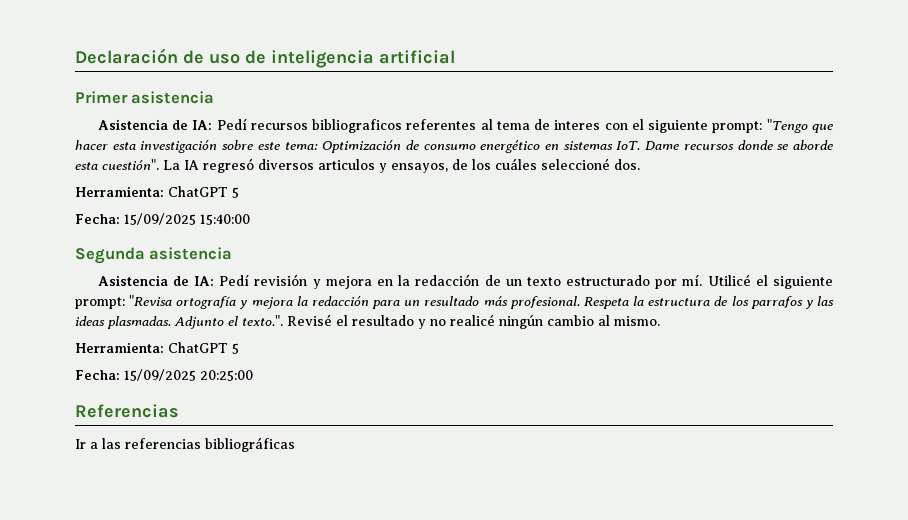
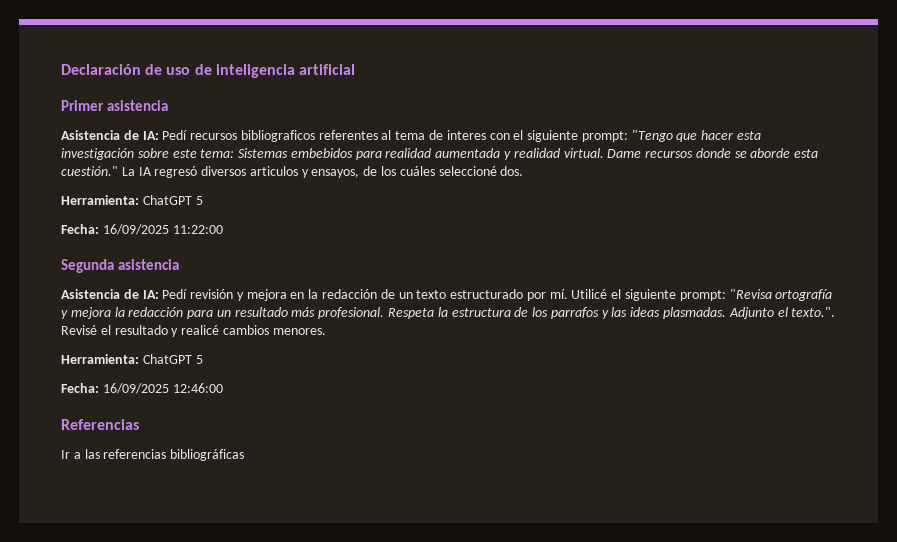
- Asistencia de IA: Pedí recursos bibliograficos referentes al tema de interes con el siguiente prompt: "Tengo que hacer esta investigación sobre este tema: Optimización de consumo energético en sistemas IoT. Dame recursos donde se aborde esta cuestión".
+ Asistencia de IA: Pedí recursos bibliograficos referentes al tema de interes con el siguiente prompt: "Tengo que hacer esta investigación sobre este tema: Sistemas embebidos para realidad aumentada y realidad virtual. Dame recursos donde se aborde esta cuestión."
- Fecha: 15/09/2025 15:40:00
+ Fecha: 16/09/2025 11:22:00
- Adjunto el texto.". Revisé el resultado y no realicé ningún cambio al mismo.
+ Adjunto el texto.". Revisé el resultado y realicé cambios menores.
  Herramienta: ChatGPT 5
- Fecha: 15/09/2025 20:25:00
+ Fecha: 16/09/2025 12:46:00

